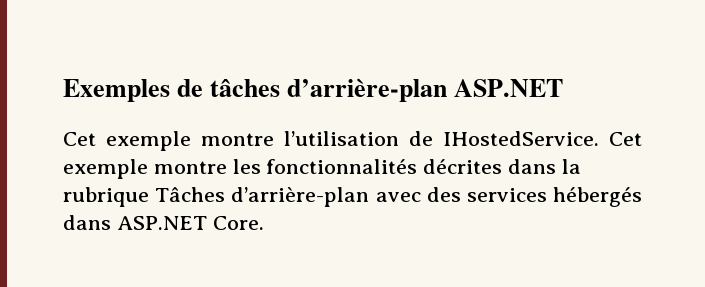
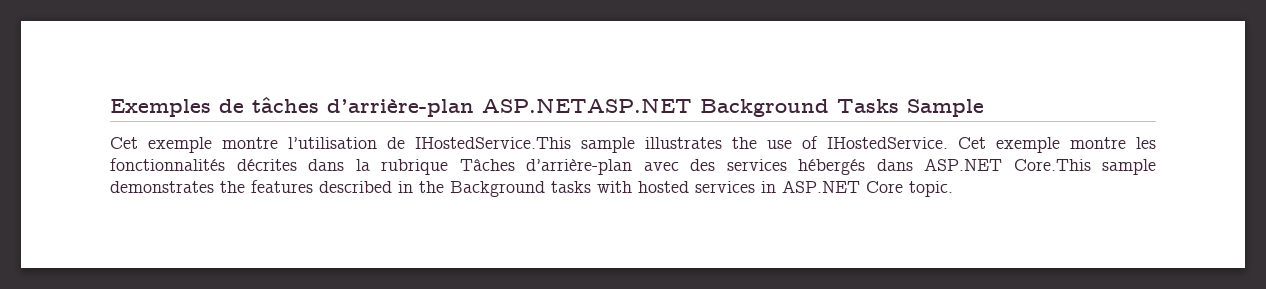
- Exemples de tâches d’arrière-plan ASP.NET
+ Exemples de tâches d’arrière-plan ASP.NETASP.NET Background Tasks Sample
- Cet exemple montre l’utilisation de IHostedService.
+ Cet exemple montre l’utilisation de IHostedService.This sample illustrates the use of IHostedService.
- Cet exemple montre les fonctionnalités décrites dans la rubrique Tâches d’arrière-plan avec des services hébergés dans ASP.NET Core.
+ Cet exemple montre les fonctionnalités décrites dans la rubrique Tâches d’arrière-plan avec des services hébergés dans ASP.NET Core.This sample demonstrates the features described in the Background tasks with hosted services in ASP.NET Core topic.

